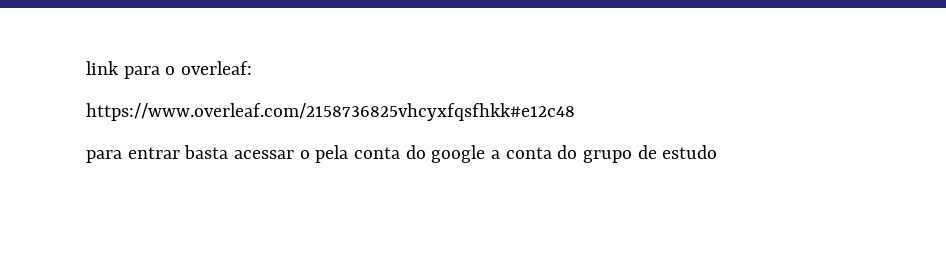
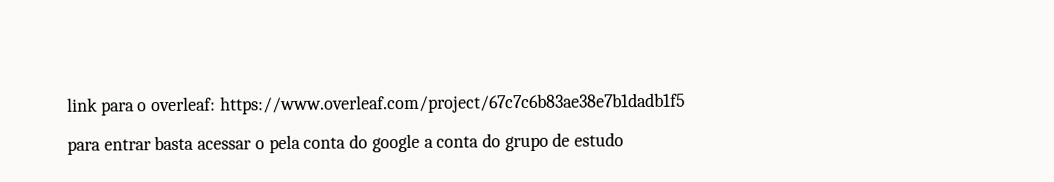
- link para o overleaf:
- https://www.overleaf.com/2158736825vhcyxfqsfhkk#e12c48
+ link para o overleaf: https://www.overleaf.com/project/67c7c6b83ae38e7b1dadb1f5

